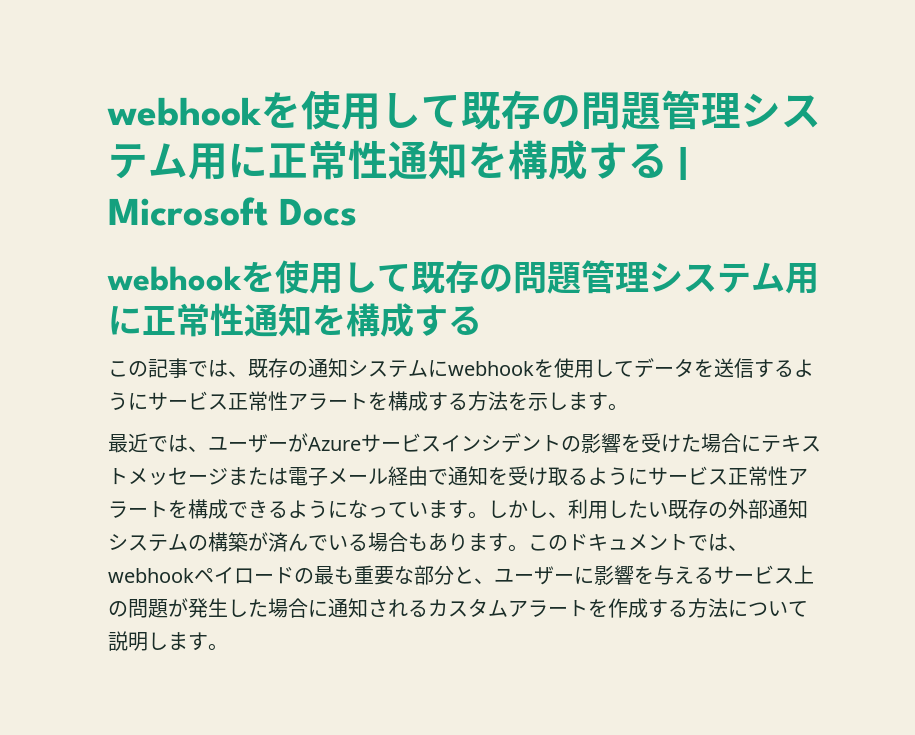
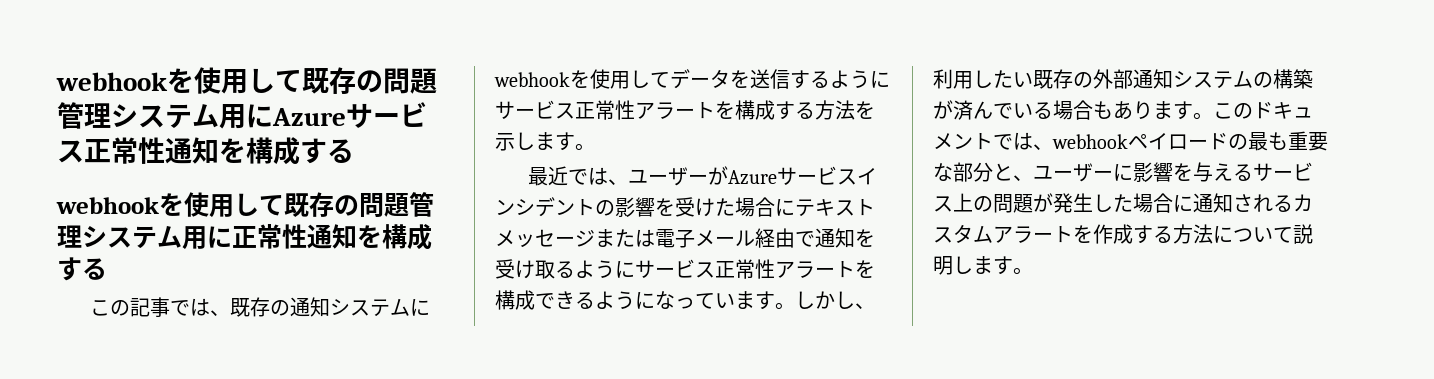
- webhookを使用して既存の問題管理システム用に正常性通知を構成する | Microsoft Docs
+ webhookを使用して既存の問題管理システム用にAzureサービス正常性通知を構成する

